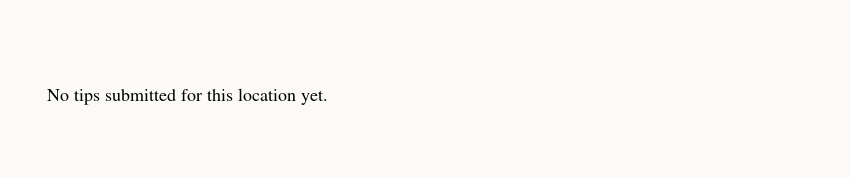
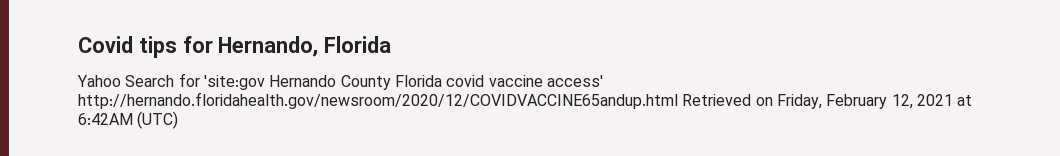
- No tips submitted for this location yet.
+ Covid tips for Hernando, Florida
+ Yahoo Search for 'site:gov Hernando County Florida covid vaccine access' http://hernando.floridahealth.gov/newsroom/2020/12/COVIDVACCINE65andup.html Retrieved on Friday, February 12, 2021 at 6:42AM (UTC)

